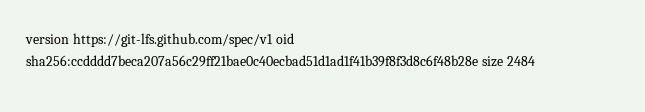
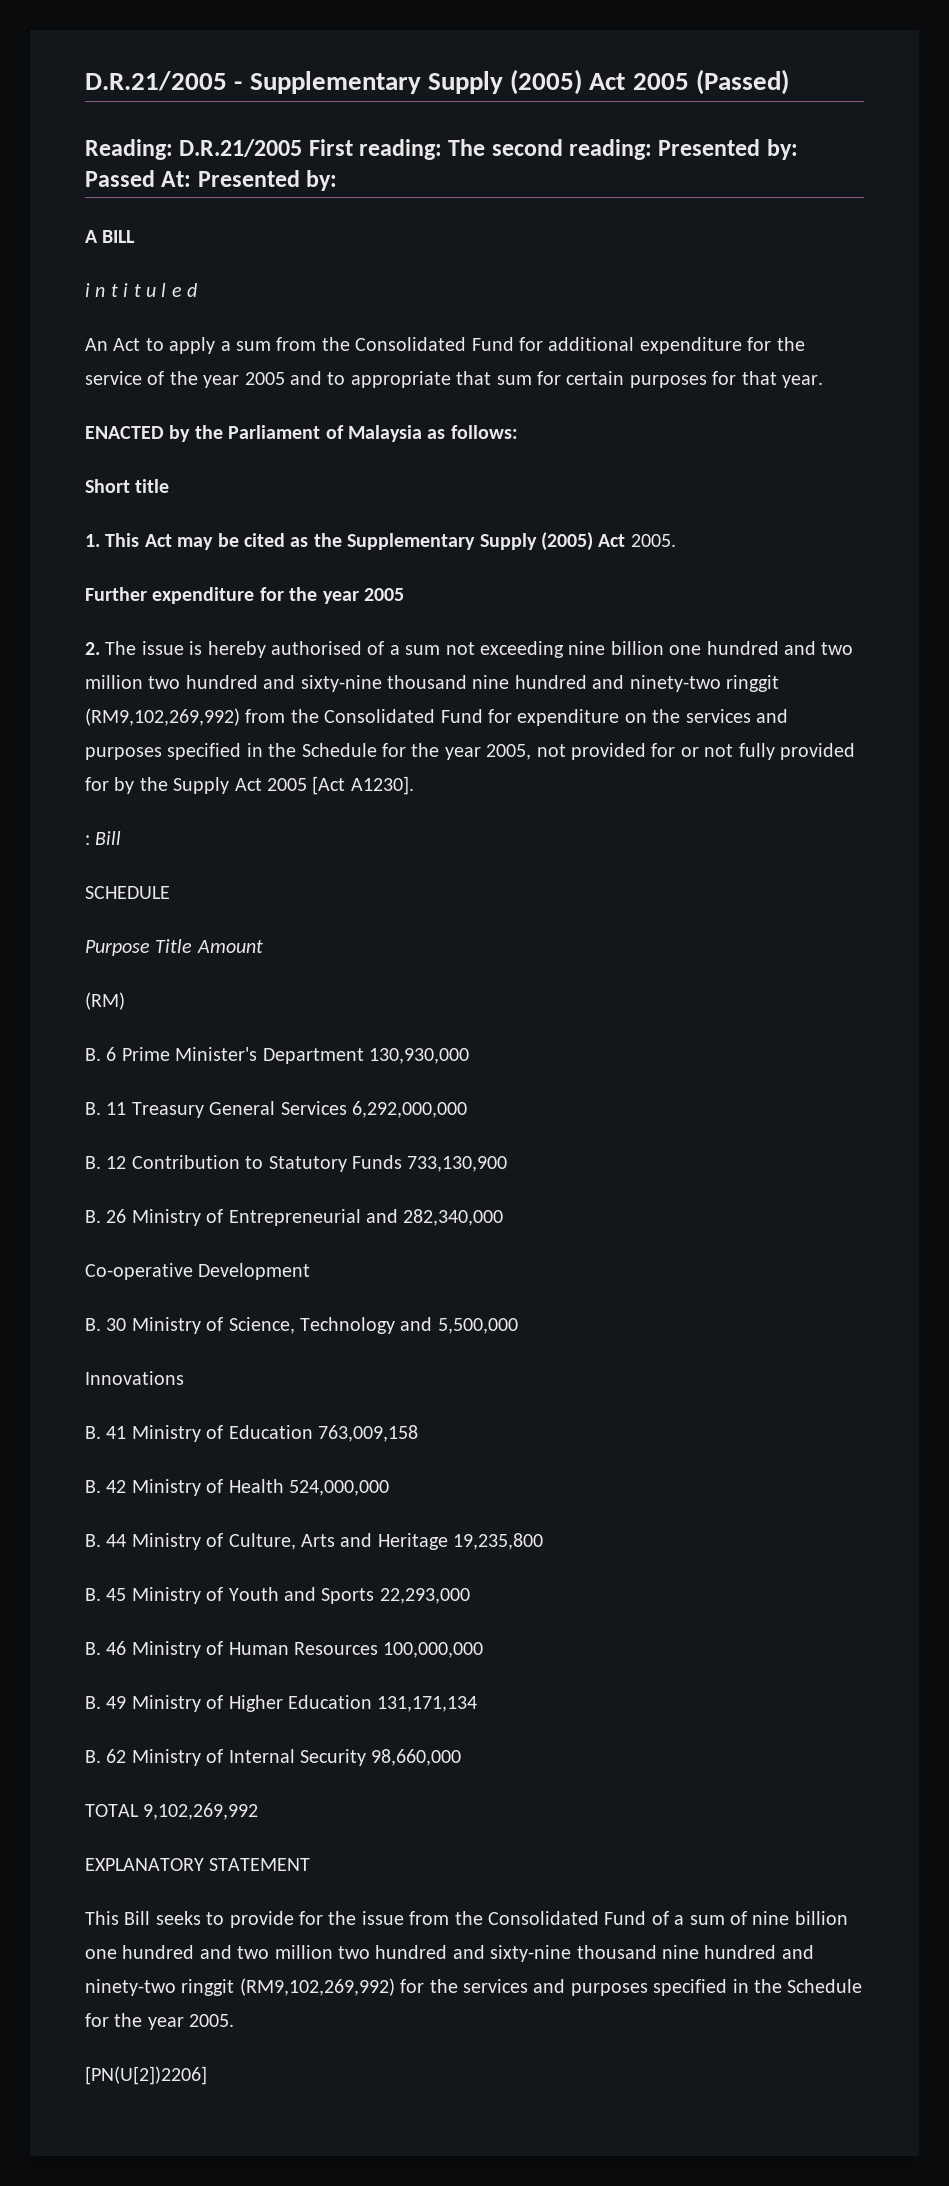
- version https://git-lfs.github.com/spec/v1 oid sha256:ccdddd7beca207a56c29ff21bae0c40ecbad51d1ad1f41b39f8f3d8c6f48b28e size 2484
+ D.R.21/2005 - Supplementary Supply (2005) Act 2005 (Passed)
+ Reading: D.R.21/2005 First reading: The second reading: Presented by: Passed At: Presented by:
+ A BILL
+ i n t i t u l e d
+ An Act to apply a sum from the Consolidated Fund for additional expenditure for the service of the year 2005 and to appropriate that sum for certain purposes for that year.
+ ENACTED by the Parliament of Malaysia as follows:
+ Short title
+ 1. This Act may be cited as the Supplementary Supply (2005) Act 2005.
+ Further expenditure for the year 2005
+ 2. The issue is hereby authorised of a sum not exceeding nine billion one hundred and two million two hundred and sixty-nine thousand nine hundred and ninety-two ringgit (RM9,102,269,992) from the Consolidated Fund for expenditure on the services and purposes specified in the Schedule for the year 2005, not provided for or not fully provided for by the Supply Act 2005 [Act A1230].
+ : Bill
+ SCHEDULE
+ Purpose Title Amount
+ (RM)
+ B. 6 Prime Minister's Department 130,930,000
+ B. 11 Treasury General Services 6,292,000,000
+ B. 12 Contribution to Statutory Funds 733,130,900
+ B. 26 Ministry of Entrepreneurial and 282,340,000
+ Co-operative Development
+ B. 30 Ministry of Science, Technology and 5,500,000
+ Innovations
+ B. 41 Ministry of Education 763,009,158
+ B. 42 Ministry of Health 524,000,000
+ B. 44 Ministry of Culture, Arts and Heritage 19,235,800
+ B. 45 Ministry of Youth and Sports 22,293,000
+ B. 46 Ministry of Human Resources 100,000,000
+ B. 49 Ministry of Higher Education 131,171,134
+ B. 62 Ministry of Internal Security 98,660,000
+ TOTAL 9,102,269,992
+ EXPLANATORY STATEMENT
+ This Bill seeks to provide for the issue from the Consolidated Fund of a sum of nine billion one hundred and two million two hundred and sixty-nine thousand nine hundred and ninety-two ringgit (RM9,102,269,992) for the services and purposes specified in the Schedule for the year 2005.
+ [PN(U[2])2206]

